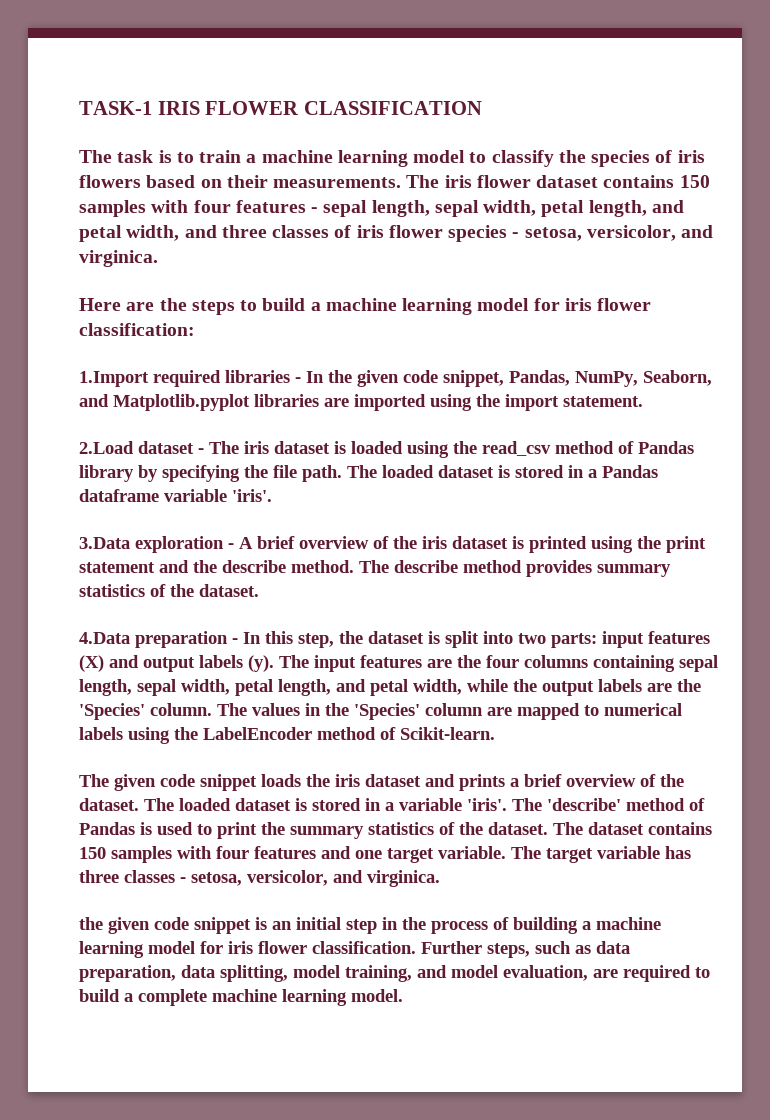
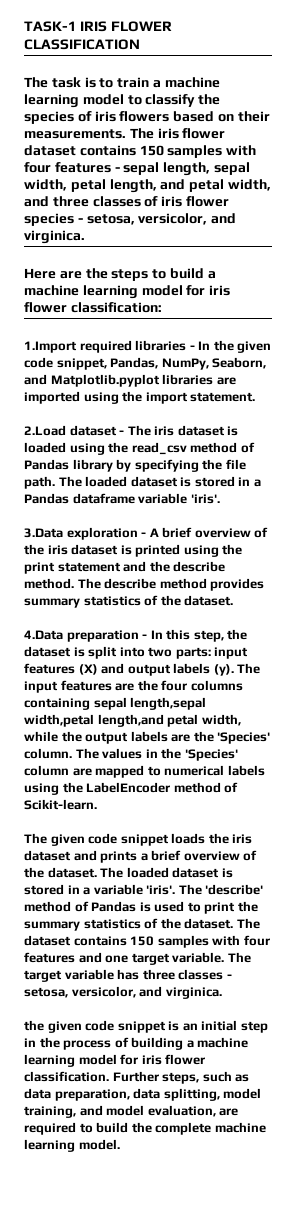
- The input features are the four columns containing sepal length, sepal width, petal length, and petal width, while the output labels are the 'Species' column.
+ The input features are the four columns containing sepal length,sepal width,petal length,and petal width, while the output labels are the 'Species' column.
- Further steps, such as data preparation, data splitting, model training, and model evaluation, are required to build a complete machine learning model.
+ Further steps, such as data preparation, data splitting, model training, and model evaluation, are required to build the complete machine learning model.

